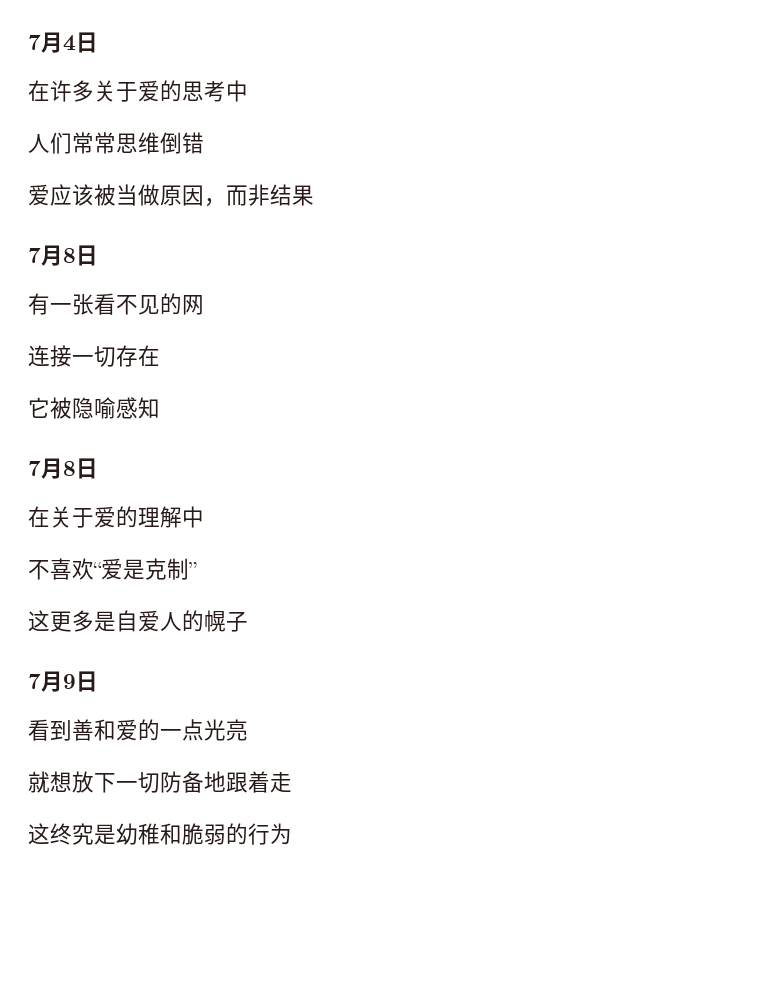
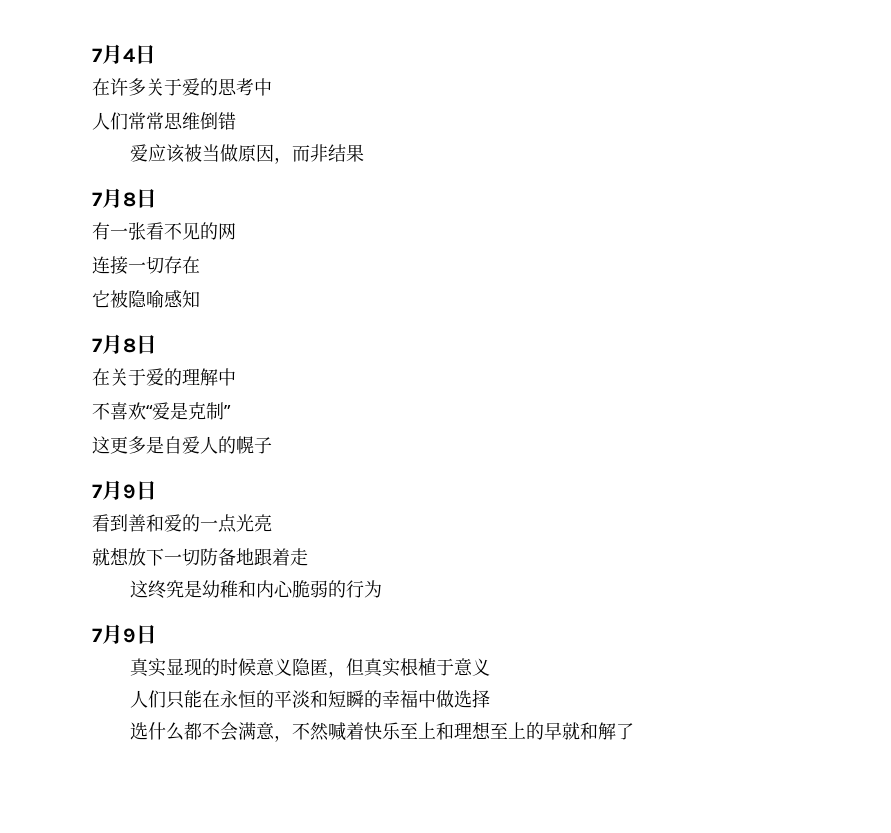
- 这终究是幼稚和脆弱的行为
+ 这终究是幼稚和内心脆弱的行为
+ 7月9日
+ 真实显现的时候意义隐匿，但真实根植于意义
+ 人们只能在永恒的平淡和短瞬的幸福中做选择
+ 选什么都不会满意，不然喊着快乐至上和理想至上的早就和解了

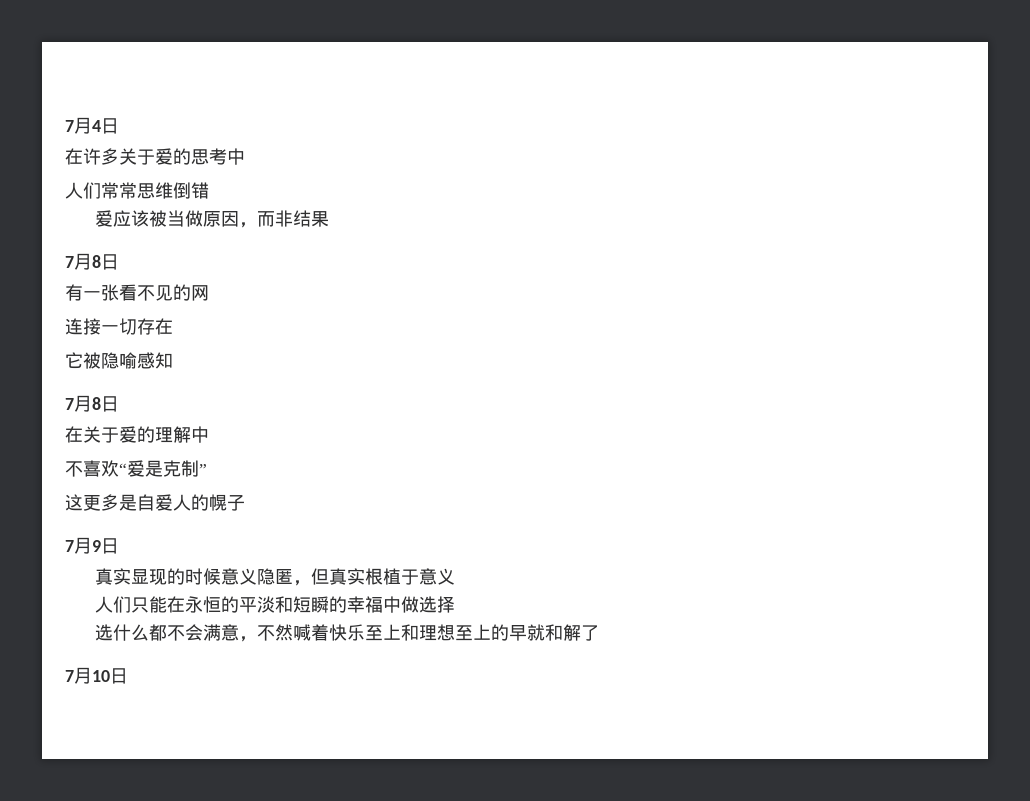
- 看到善和爱的一点光亮
- 就想放下一切防备地跟着走
- 这终究是幼稚和内心脆弱的行为
- 7月9日
+ 7月10日

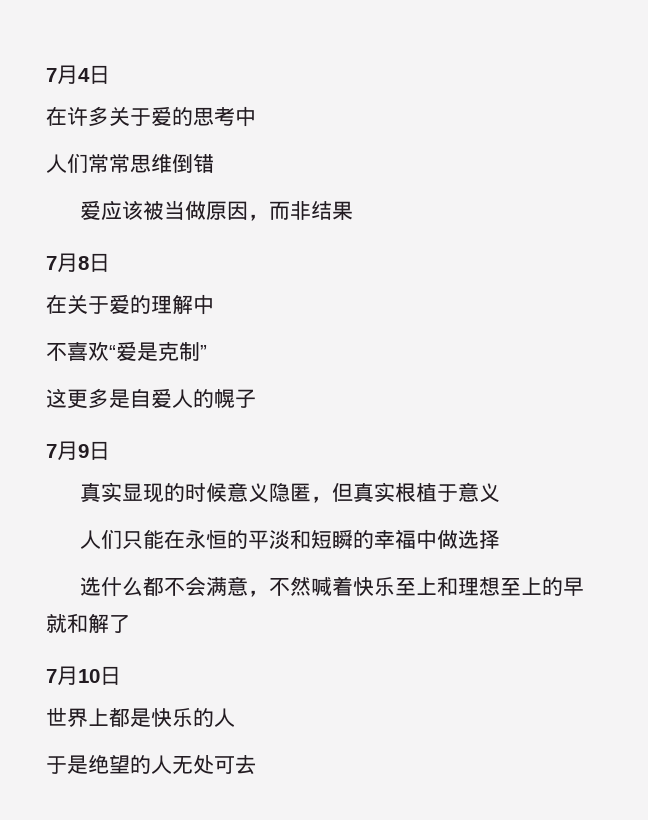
- 有一张看不见的网
- 连接一切存在
- 它被隐喻感知
- 7月8日
+ 世界上都是快乐的人
+ 于是绝望的人无处可去

